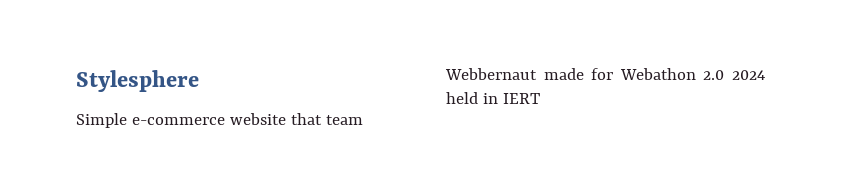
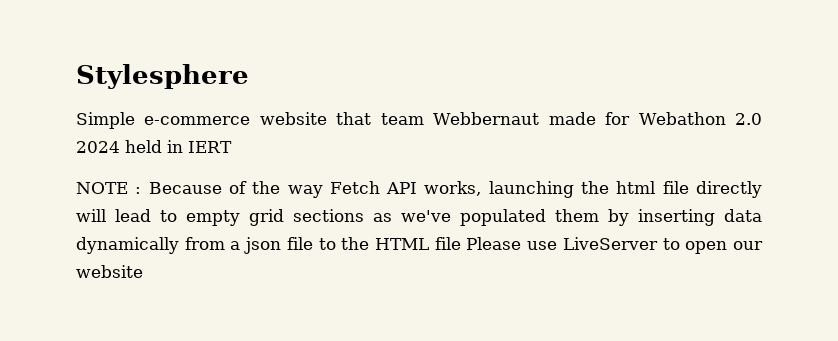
+ NOTE : Because of the way Fetch API works, launching the html file directly will lead to empty grid sections as we've populated them by inserting data dynamically from a json file to the HTML file Please use LiveServer to open our website

